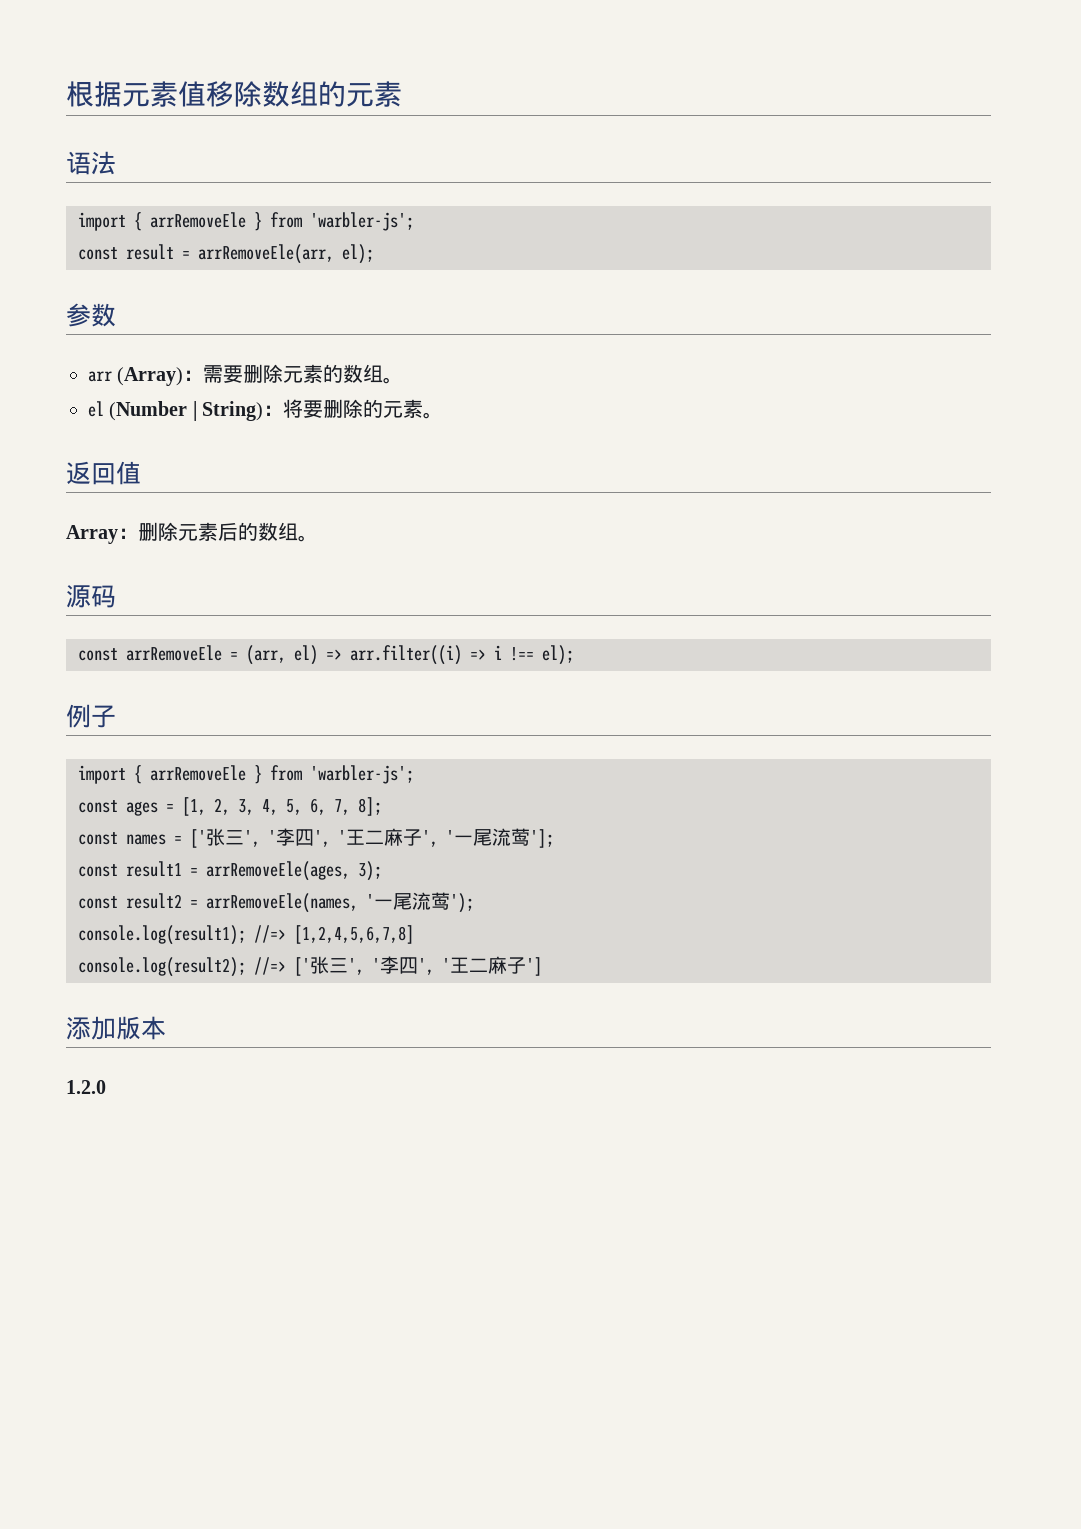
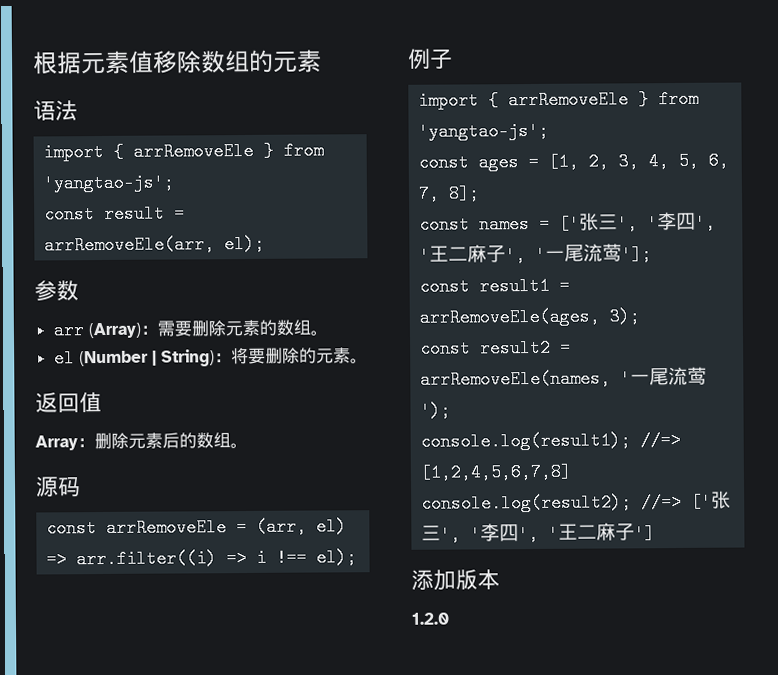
  语法
- import { arrRemoveEle } from 'warbler-js';
+ import { arrRemoveEle } from 'yangtao-js';
  例子
- import { arrRemoveEle } from 'warbler-js';
+ import { arrRemoveEle } from 'yangtao-js';

